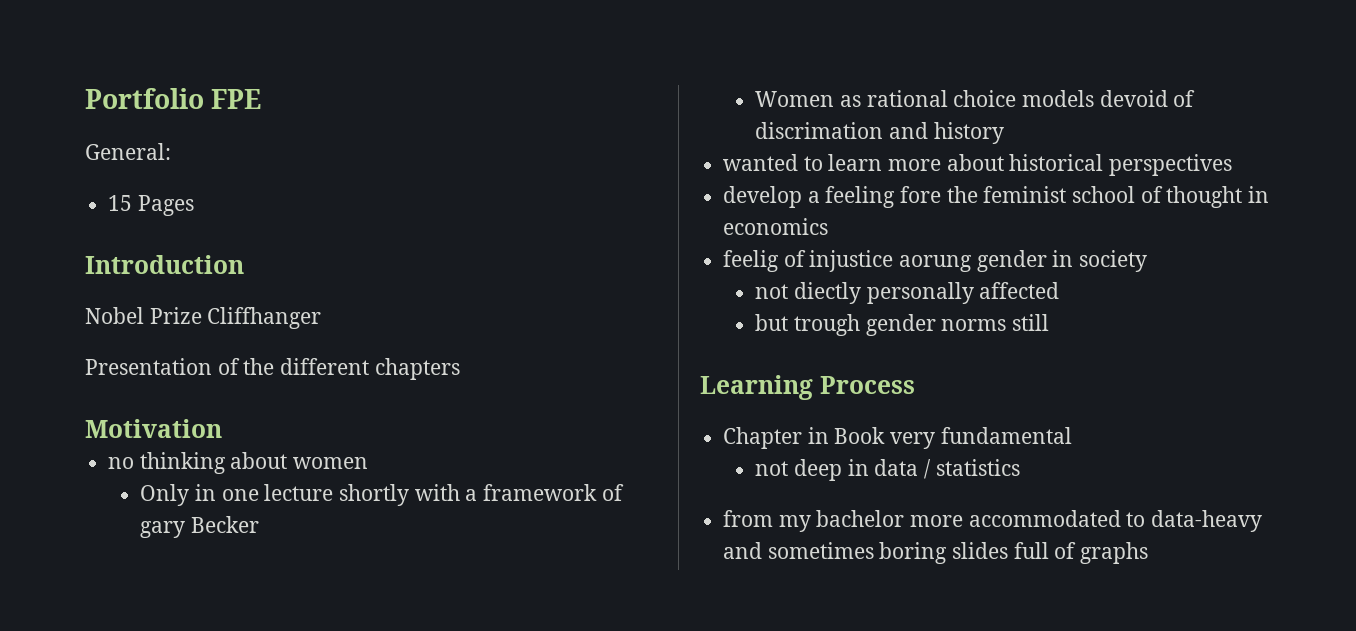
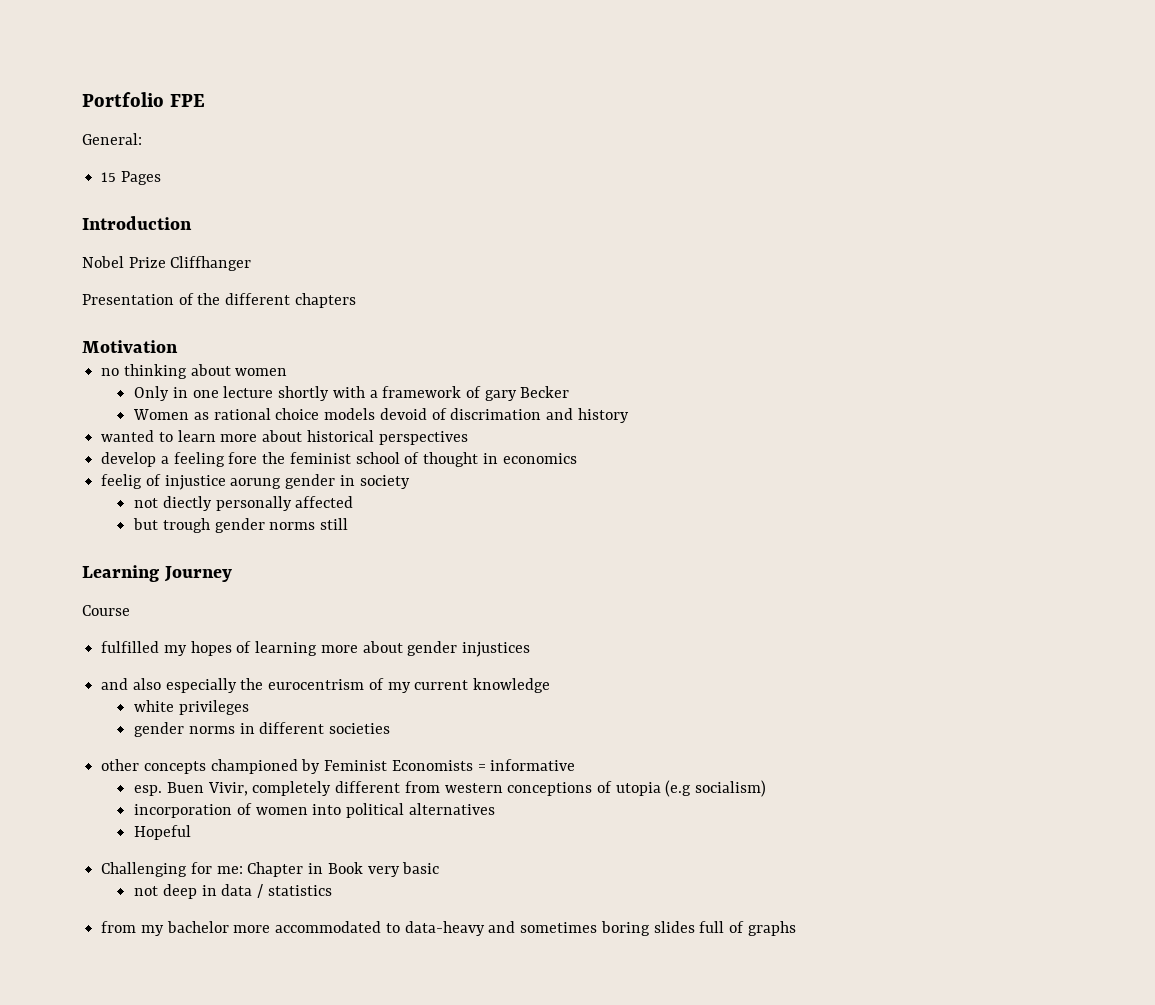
- Learning Process
- Chapter in Book very fundamental
+ Learning Journey
+ Course
+ fulfilled my hopes of learning more about gender injustices
+ and also especially the eurocentrism of my current knowledge
+ white privileges
+ gender norms in different societies
+ other concepts championed by Feminist Economists = informative
+ esp. Buen Vivir, completely different from western conceptions of utopia (e.g socialism)
+ incorporation of women into political alternatives
+ Hopeful
+ Challenging for me: Chapter in Book very basic

